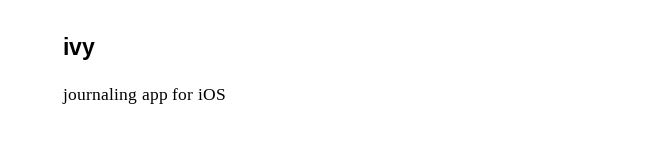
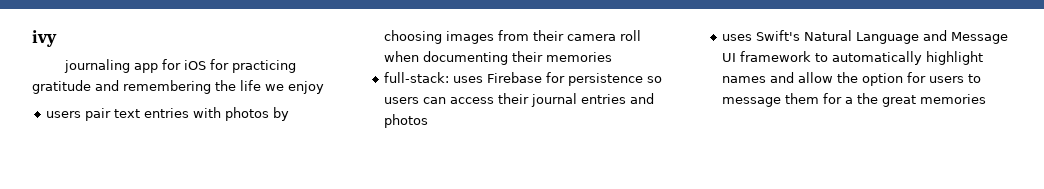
- journaling app for iOS
+ journaling app for iOS for practicing gratitude and remembering the life we enjoy
+ users pair text entries with photos by choosing images from their camera roll when documenting their memories
+ full-stack: uses Firebase for persistence so users can access their journal entries and photos
+ uses Swift's Natural Language and Message UI framework to automatically highlight names and allow the option for users to message them for a the great memories

